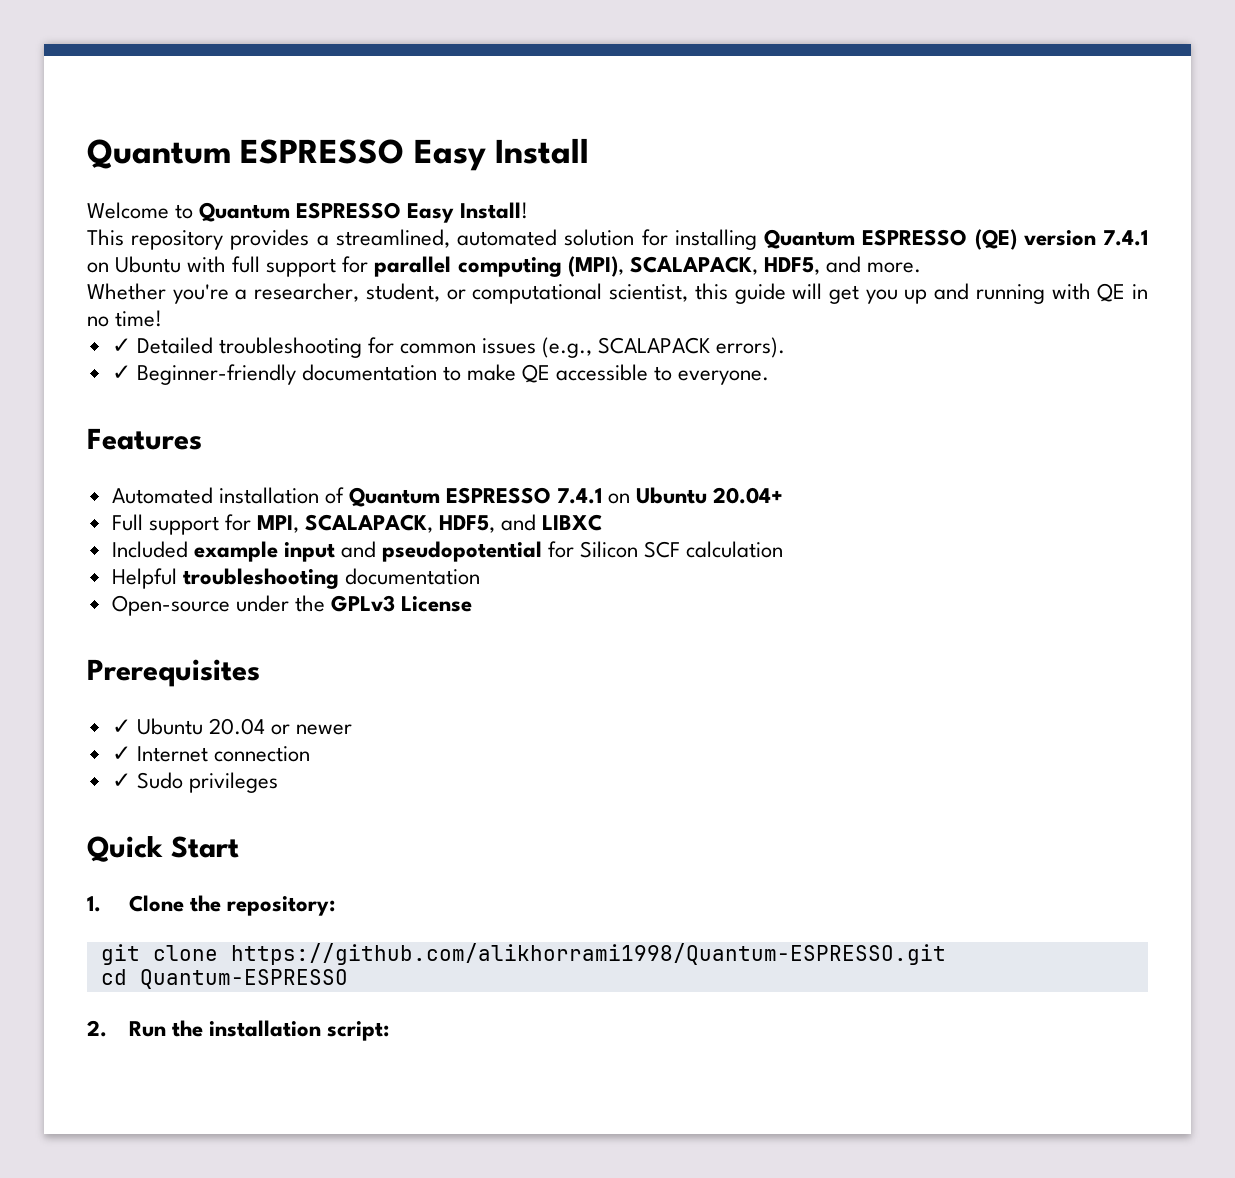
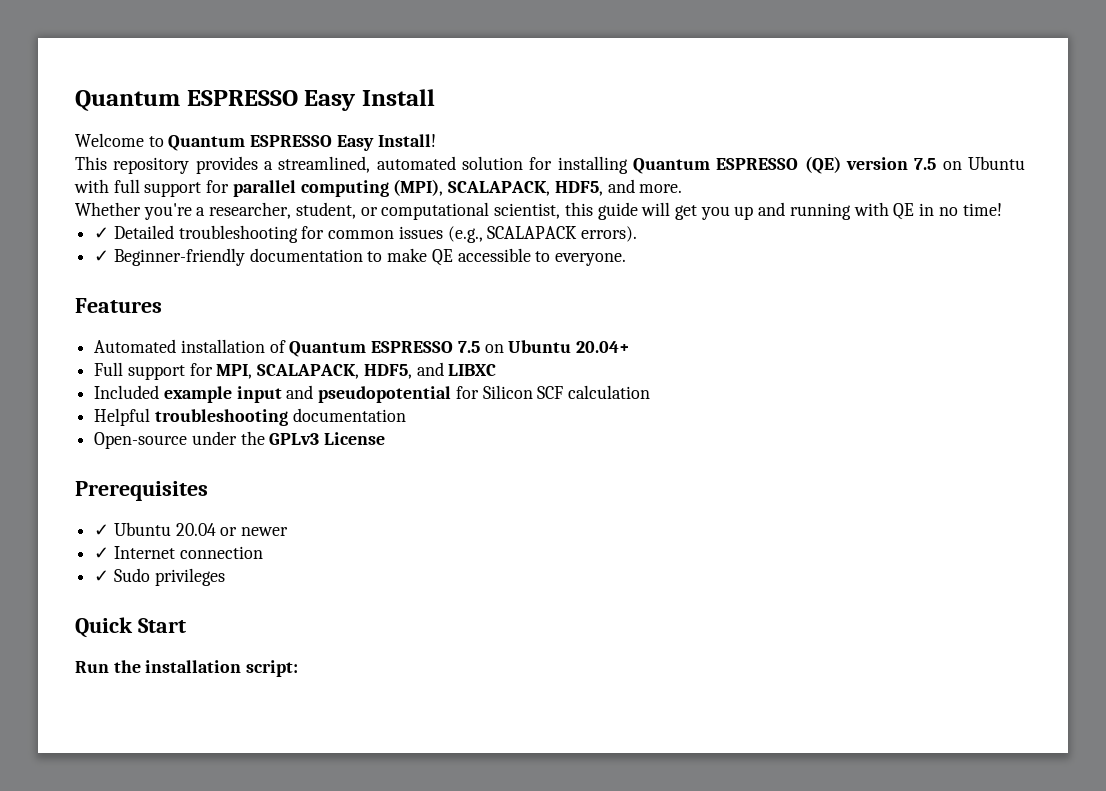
- This repository provides a streamlined, automated solution for installing Quantum ESPRESSO (QE) version 7.4.1 on Ubuntu with full support for parallel computing (MPI), SCALAPACK, HDF5, and more.
+ This repository provides a streamlined, automated solution for installing Quantum ESPRESSO (QE) version 7.5 on Ubuntu with full support for parallel computing (MPI), SCALAPACK, HDF5, and more.
- Automated installation of Quantum ESPRESSO 7.4.1 on Ubuntu 20.04+
+ Automated installation of Quantum ESPRESSO 7.5 on Ubuntu 20.04+
- 1. Clone the repository:
- git clone https://github.com/alikhorrami1998/Quantum-ESPRESSO.git
- cd Quantum-ESPRESSO
- 2. Run the installation script:
+ Run the installation script:

